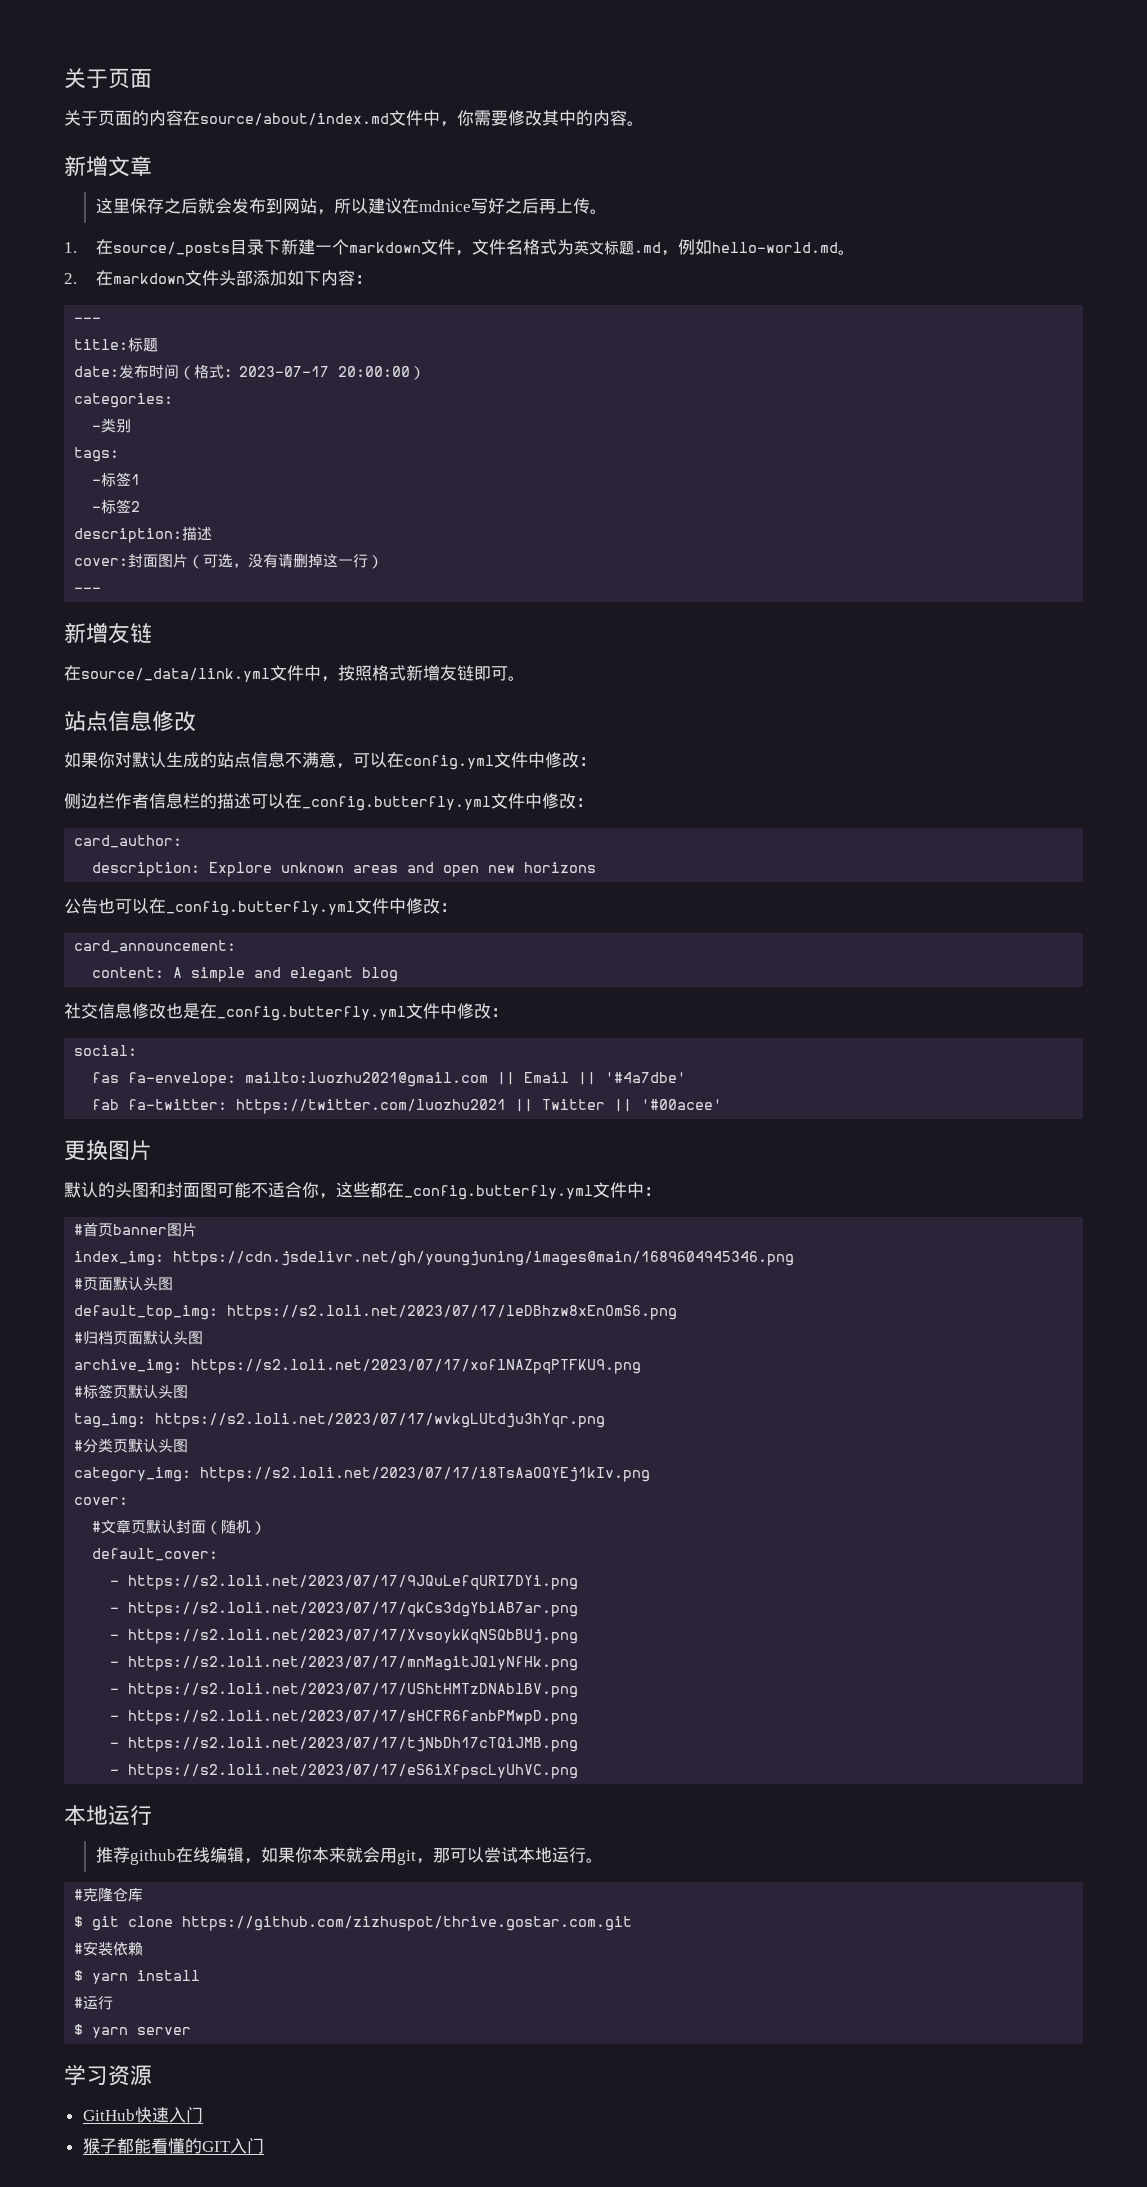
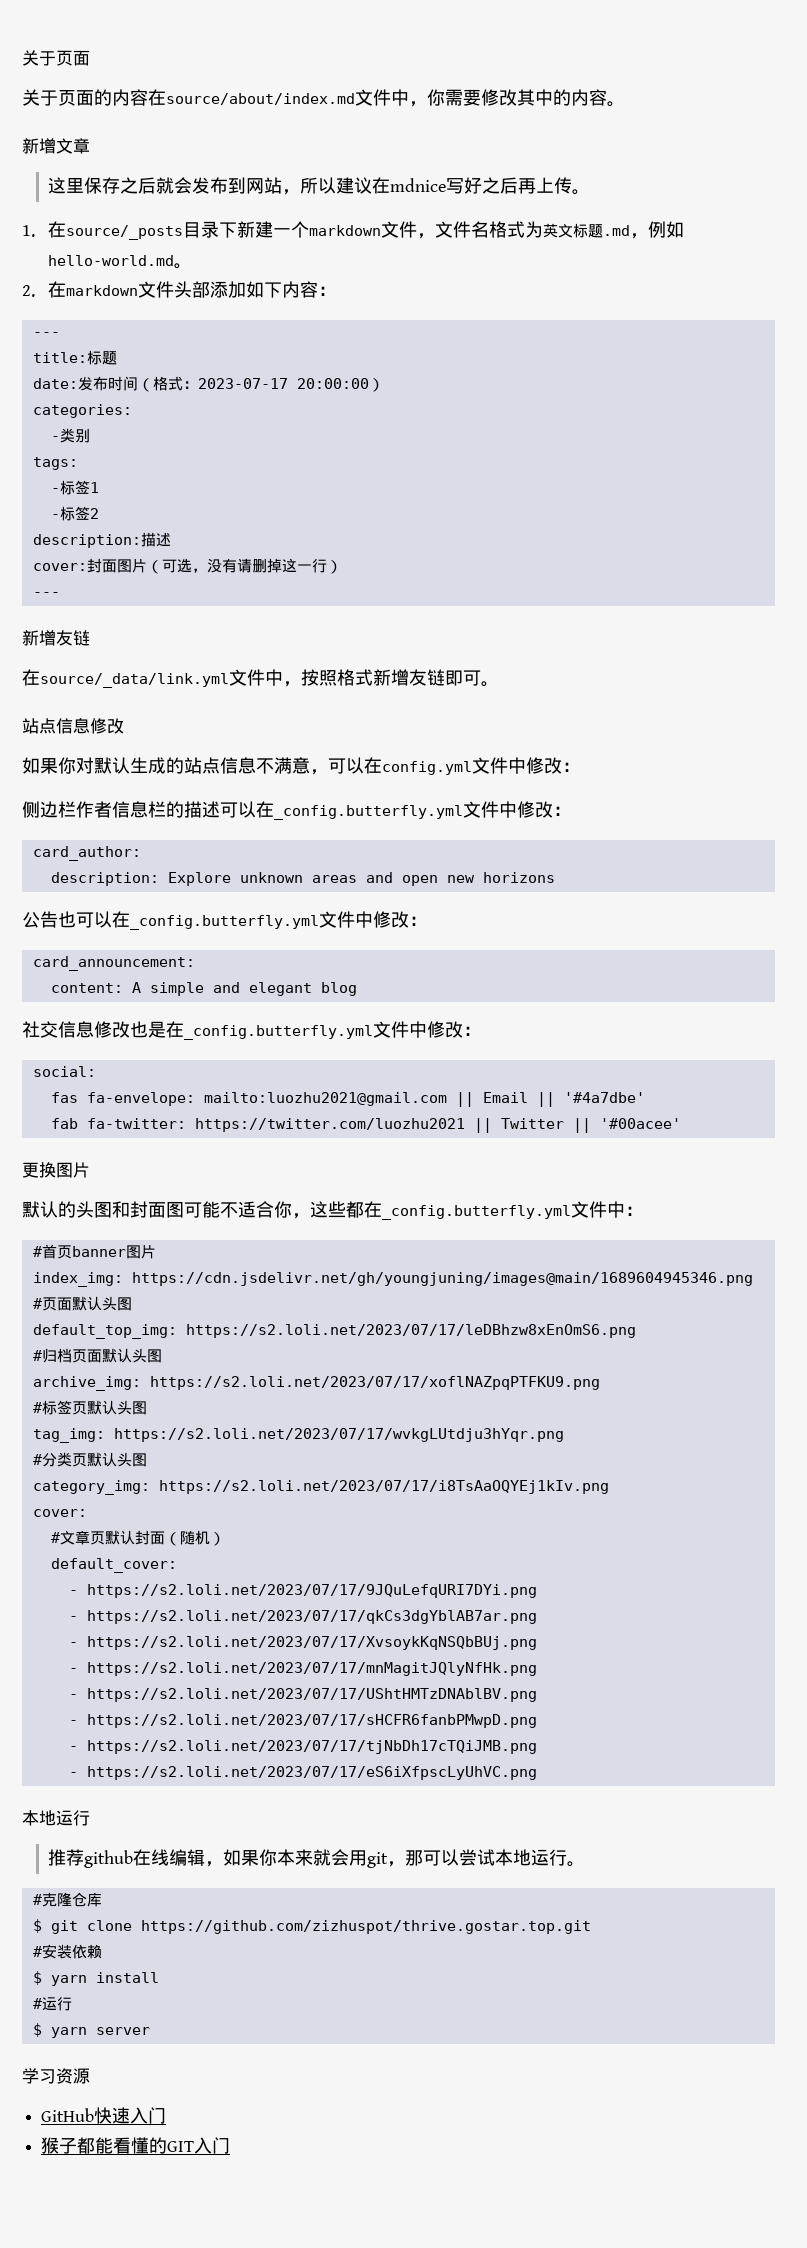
- $ git clone https://github.com/zizhuspot/thrive.gostar.com.git
+ $ git clone https://github.com/zizhuspot/thrive.gostar.top.git

